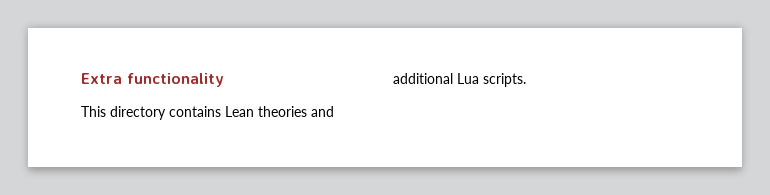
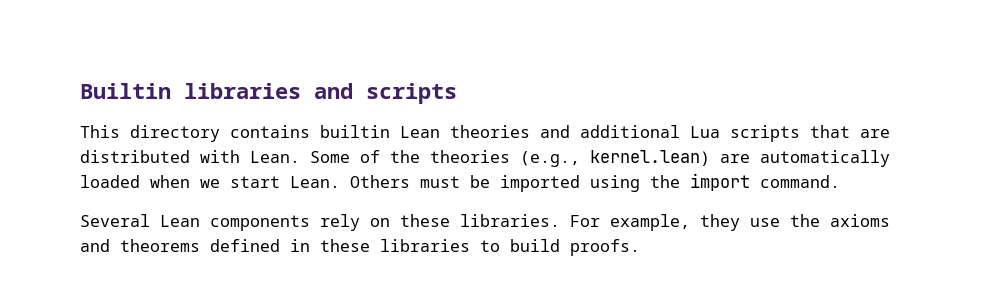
- Extra functionality
+ Builtin libraries and scripts
- This directory contains Lean theories and additional Lua scripts.
+ This directory contains builtin Lean theories and additional Lua scripts that are distributed with Lean. Some of the theories (e.g., kernel.lean) are automatically loaded when we start Lean. Others must be imported using the import command.
+ Several Lean components rely on these libraries. For example, they use the axioms and theorems defined in these libraries to build proofs.

